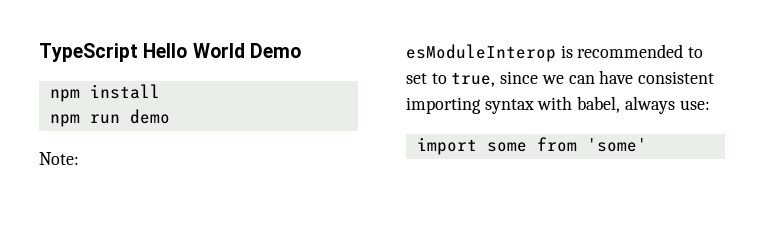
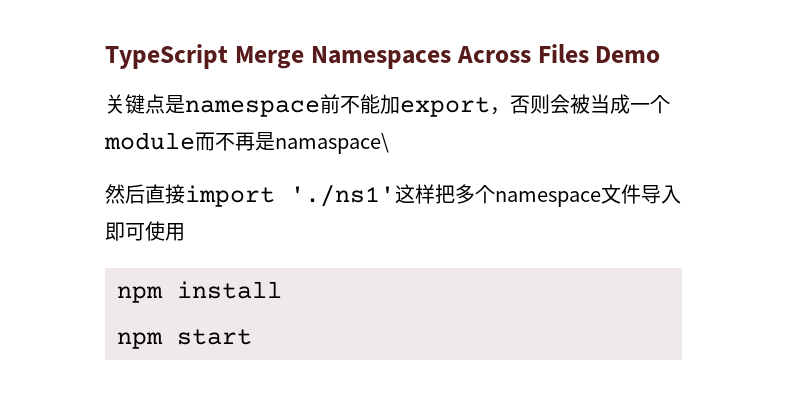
- TypeScript Hello World Demo
+ TypeScript Merge Namespaces Across Files Demo
+ 关键点是namespace前不能加export，否则会被当成一个module而不再是namaspace\
+ 然后直接import './ns1'这样把多个namespace文件导入即可使用
  npm install
- npm run demo
- Note:
- esModuleInterop is recommended to set to true, since we can have consistent importing syntax with babel, always use:
- import some from 'some'
+ npm start

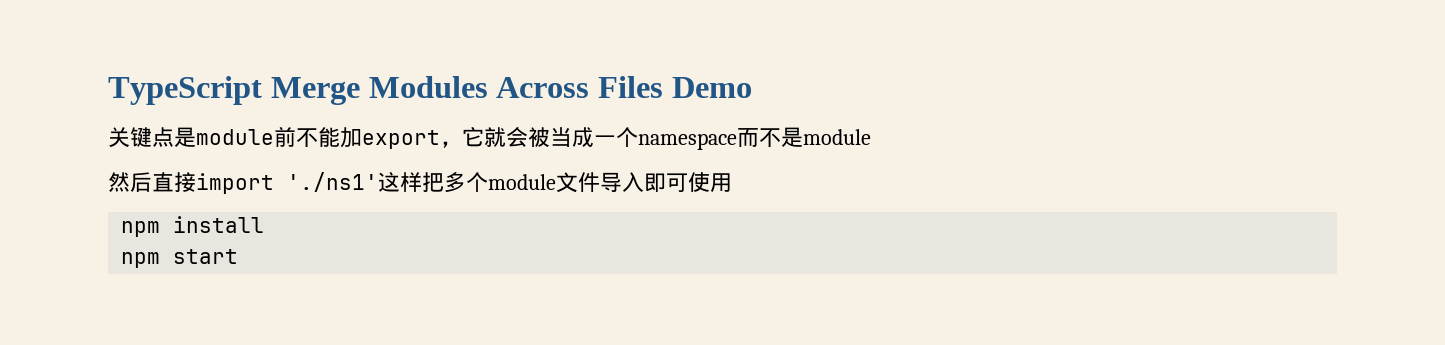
- TypeScript Merge Namespaces Across Files Demo
+ TypeScript Merge Modules Across Files Demo
- 关键点是namespace前不能加export，否则会被当成一个module而不再是namaspace\
+ 关键点是module前不能加export，它就会被当成一个namespace而不是module
- 然后直接import './ns1'这样把多个namespace文件导入即可使用
+ 然后直接import './ns1'这样把多个module文件导入即可使用

